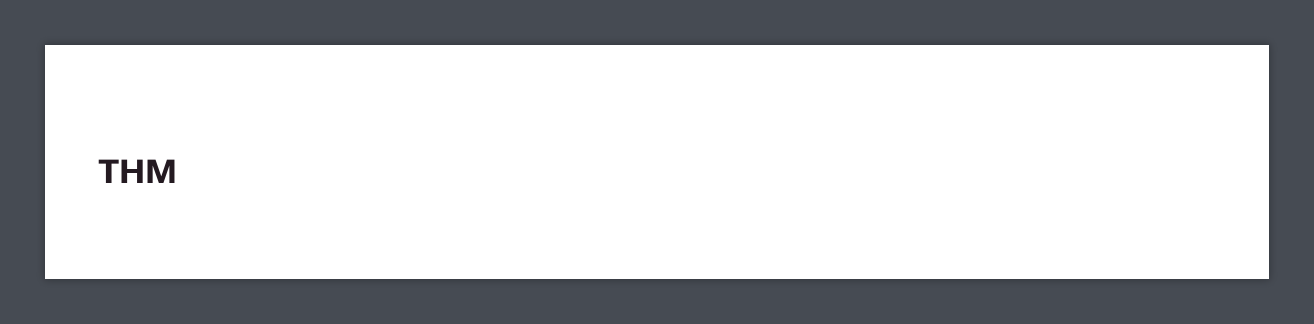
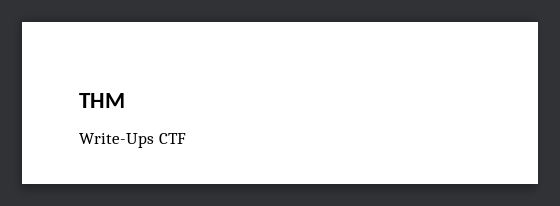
+ Write-Ups CTF

